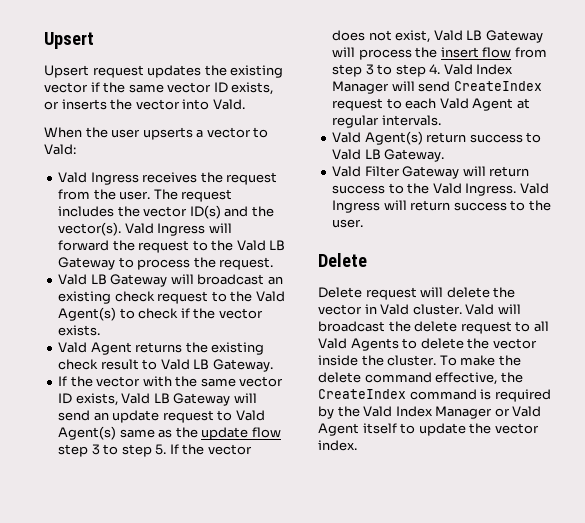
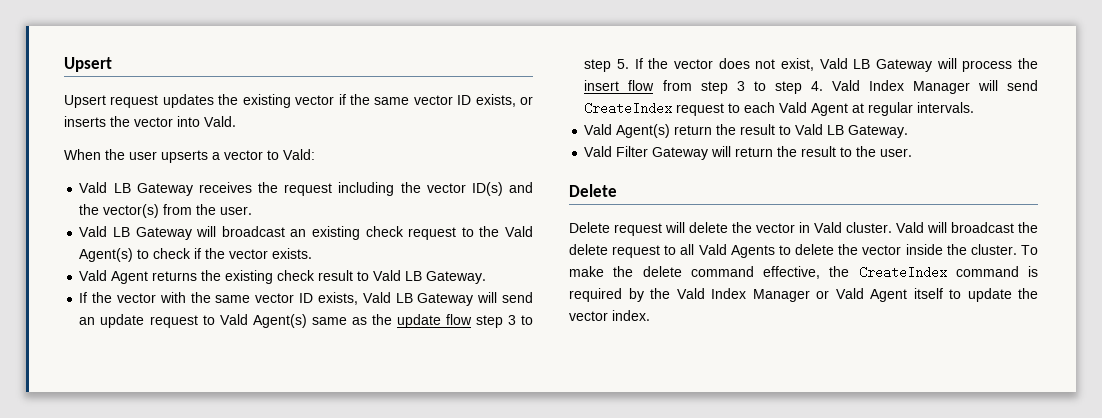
- Vald Ingress receives the request from the user. The request includes the vector ID(s) and the vector(s). Vald Ingress will forward the request to the Vald LB Gateway to process the request.
+ Vald LB Gateway receives the request including the vector ID(s) and the vector(s) from the user.
- Vald Agent(s) return success to Vald LB Gateway.
+ Vald Agent(s) return the result to Vald LB Gateway.
- Vald Filter Gateway will return success to the Vald Ingress. Vald Ingress will return success to the user.
+ Vald Filter Gateway will return the result to the user.

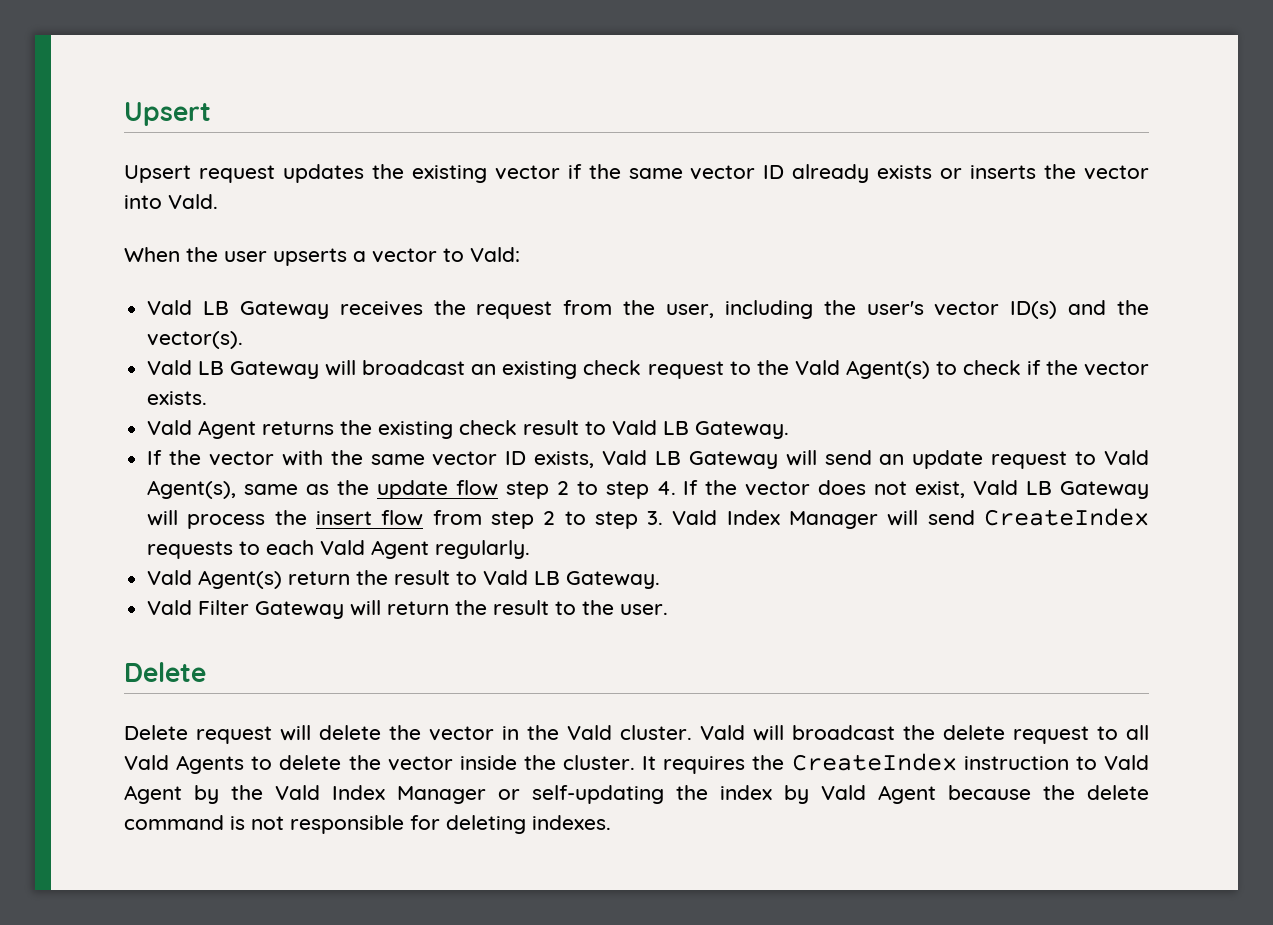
- Upsert request updates the existing vector if the same vector ID exists, or inserts the vector into Vald.
+ Upsert request updates the existing vector if the same vector ID already exists or inserts the vector into Vald.
- Vald LB Gateway receives the request including the vector ID(s) and the vector(s) from the user.
+ Vald LB Gateway receives the request from the user, including the user's vector ID(s) and the vector(s).
- If the vector with the same vector ID exists, Vald LB Gateway will send an update request to Vald Agent(s) same as the update flow step 3 to step 5. If the vector does not exist, Vald LB Gateway will process the insert flow from step 3 to step 4. Vald Index Manager will send CreateIndex request to each Vald Agent at regular intervals.
+ If the vector with the same vector ID exists, Vald LB Gateway will send an update request to Vald Agent(s), same as the update flow step 2 to step 4. If the vector does not exist, Vald LB Gateway will process the insert flow from step 2 to step 3. Vald Index Manager will send CreateIndex requests to each Vald Agent regularly.
- Delete request will delete the vector in Vald cluster.
+ Delete request will delete the vector in the Vald cluster.
- To make the delete command effective, the CreateIndex command is required by the Vald Index Manager or Vald Agent itself to update the vector index.
+ It requires the CreateIndex instruction to Vald Agent by the Vald Index Manager or self-updating the index by Vald Agent because the delete command is not responsible for deleting indexes.

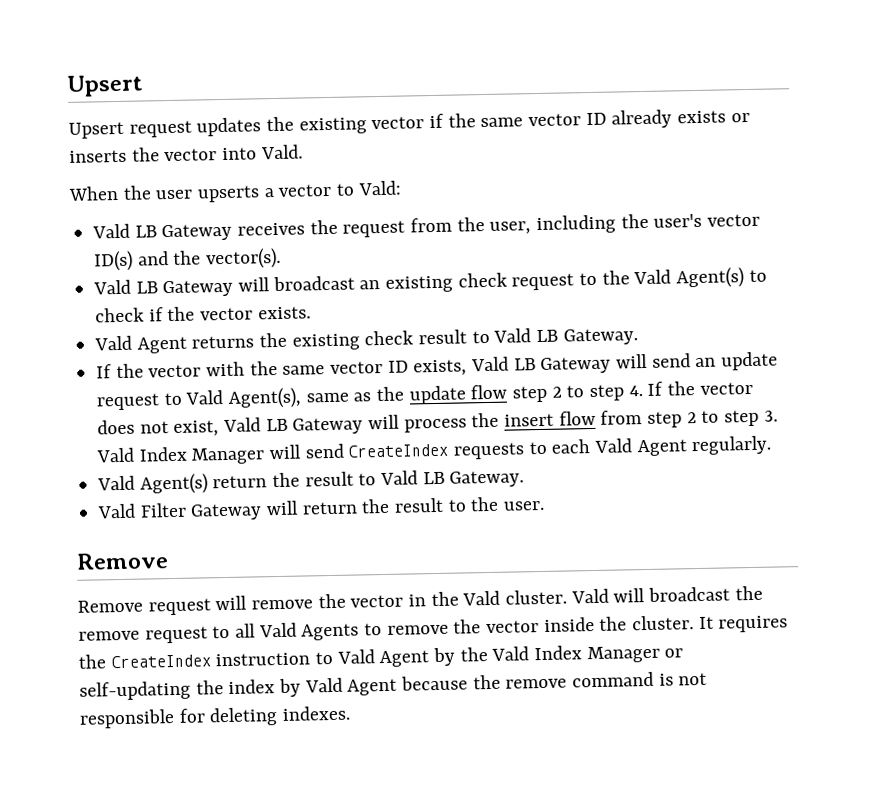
  Vald Filter Gateway will return the result to the user.
- Delete
- Delete request will delete the vector in the Vald cluster.
+ Remove
+ Remove request will remove the vector in the Vald cluster.
- Vald will broadcast the delete request to all Vald Agents to delete the vector inside the cluster.
+ Vald will broadcast the remove request to all Vald Agents to remove the vector inside the cluster.
- It requires the CreateIndex instruction to Vald Agent by the Vald Index Manager or self-updating the index by Vald Agent because the delete command is not responsible for deleting indexes.
+ It requires the CreateIndex instruction to Vald Agent by the Vald Index Manager or self-updating the index by Vald Agent because the remove command is not responsible for deleting indexes.

